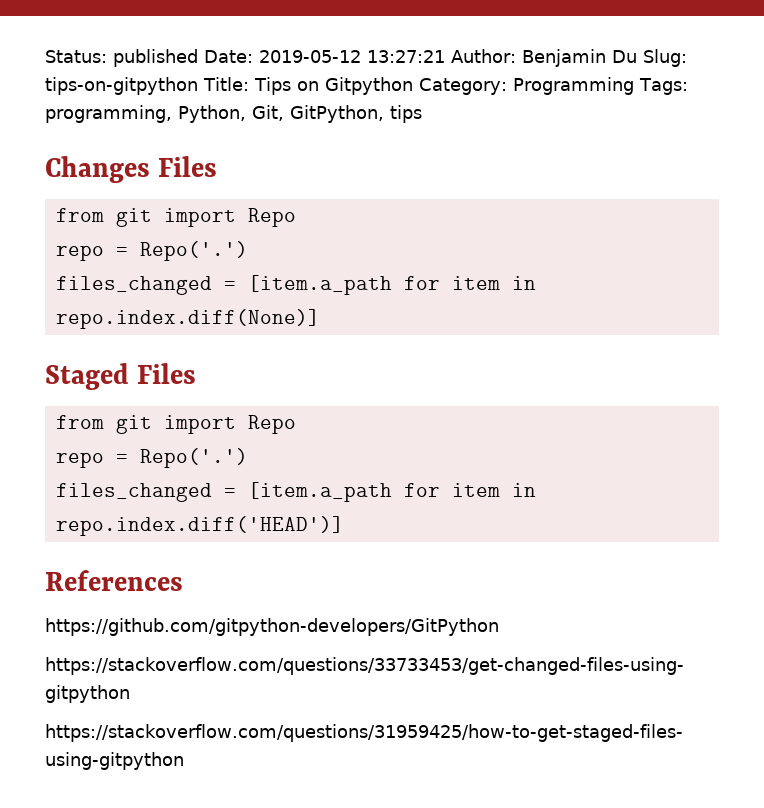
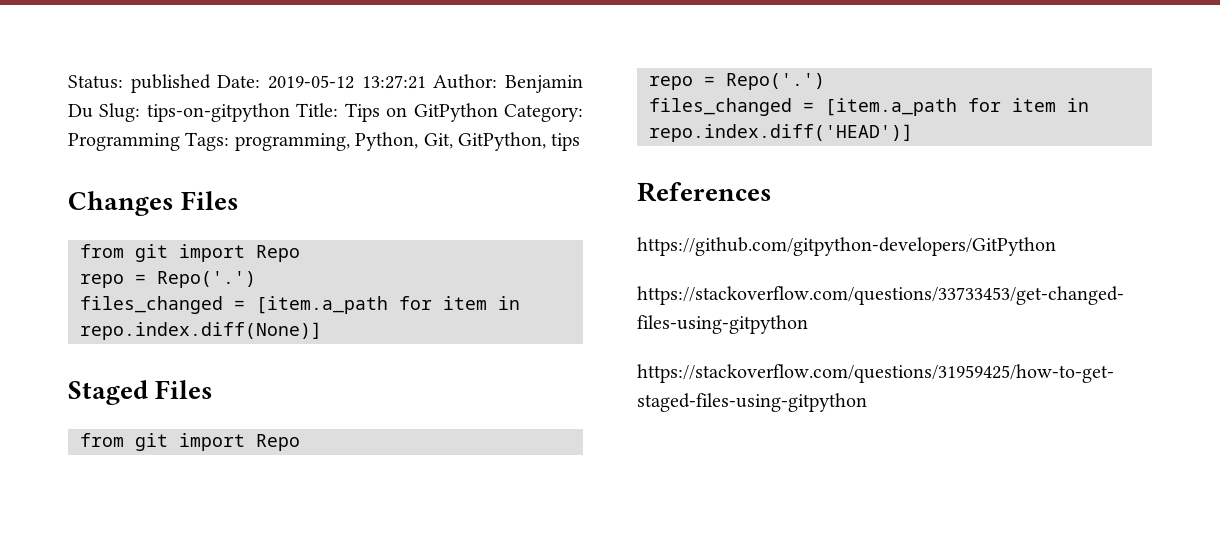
- Status: published Date: 2019-05-12 13:27:21 Author: Benjamin Du Slug: tips-on-gitpython Title: Tips on Gitpython Category: Programming Tags: programming, Python, Git, GitPython, tips
+ Status: published Date: 2019-05-12 13:27:21 Author: Benjamin Du Slug: tips-on-gitpython Title: Tips on GitPython Category: Programming Tags: programming, Python, Git, GitPython, tips

